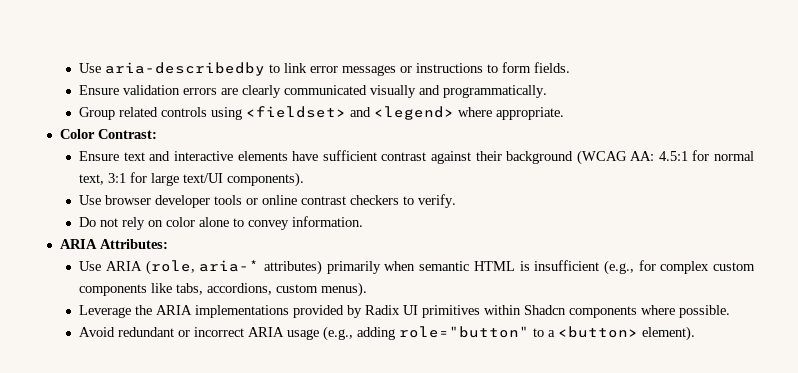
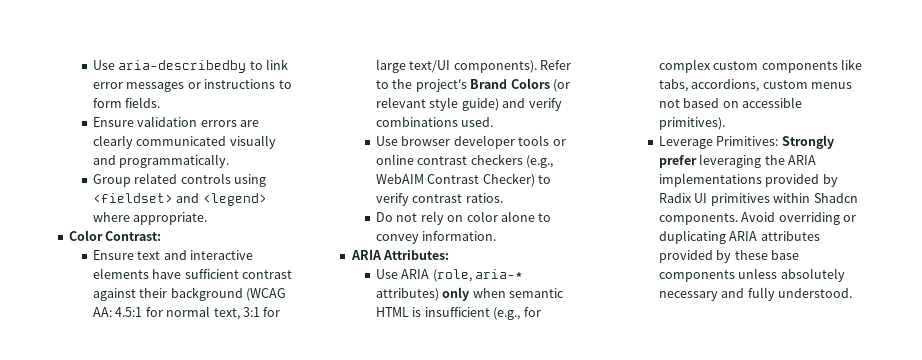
+ Refer to the project's Brand Colors (or relevant style guide) and verify combinations used.
- Use browser developer tools or online contrast checkers to verify.
+ Use browser developer tools or online contrast checkers (e.g., WebAIM Contrast Checker) to verify contrast ratios.
- Use ARIA (role, aria-* attributes) primarily when semantic HTML is insufficient (e.g., for complex custom components like tabs, accordions, custom menus).
- Leverage the ARIA implementations provided by Radix UI primitives within Shadcn components where possible.
- Avoid redundant or incorrect ARIA usage (e.g., adding role="button" to a <button> element).
+ Use ARIA (role, aria-* attributes) only when semantic HTML is insufficient (e.g., for complex custom components like tabs, accordions, custom menus not based on accessible primitives).
+ Leverage Primitives: Strongly prefer leveraging the ARIA implementations provided by Radix UI primitives within Shadcn components. Avoid overriding or duplicating ARIA attributes provided by these base components unless absolutely necessary and fully understood.

